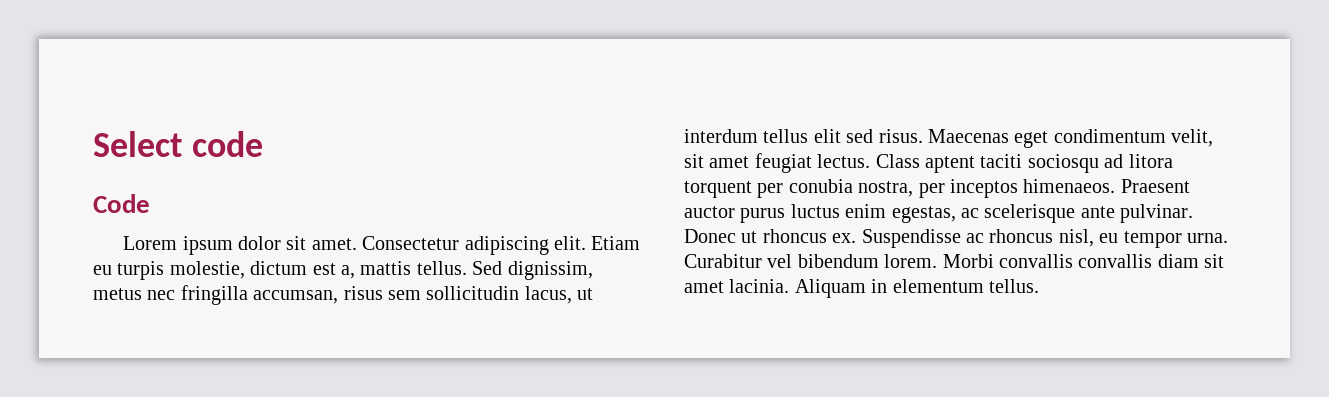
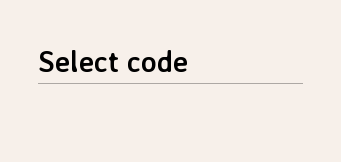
- Code
- Lorem ipsum dolor sit amet. Consectetur adipiscing elit. Etiam eu turpis molestie, dictum est a, mattis tellus. Sed dignissim, metus nec fringilla accumsan, risus sem sollicitudin lacus, ut interdum tellus elit sed risus. Maecenas eget condimentum velit, sit amet feugiat lectus. Class aptent taciti sociosqu ad litora torquent per conubia nostra, per inceptos himenaeos. Praesent auctor purus luctus enim egestas, ac scelerisque ante pulvinar. Donec ut rhoncus ex. Suspendisse ac rhoncus nisl, eu tempor urna. Curabitur vel bibendum lorem. Morbi convallis convallis diam sit amet lacinia. Aliquam in elementum tellus.

